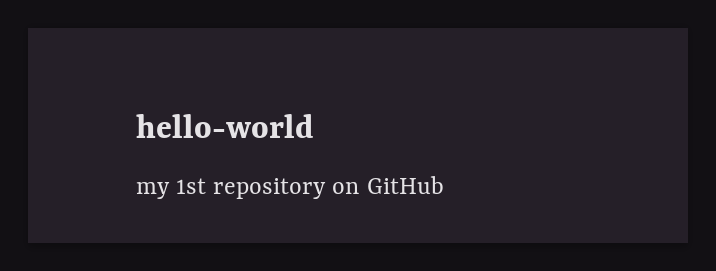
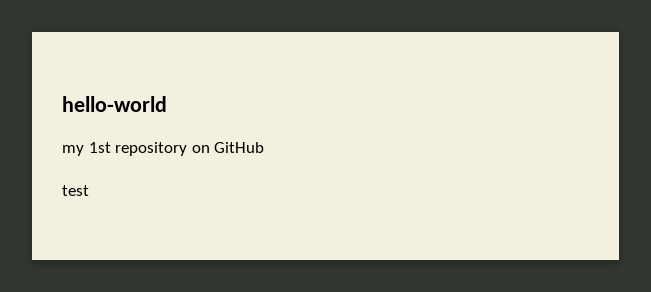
+ test

